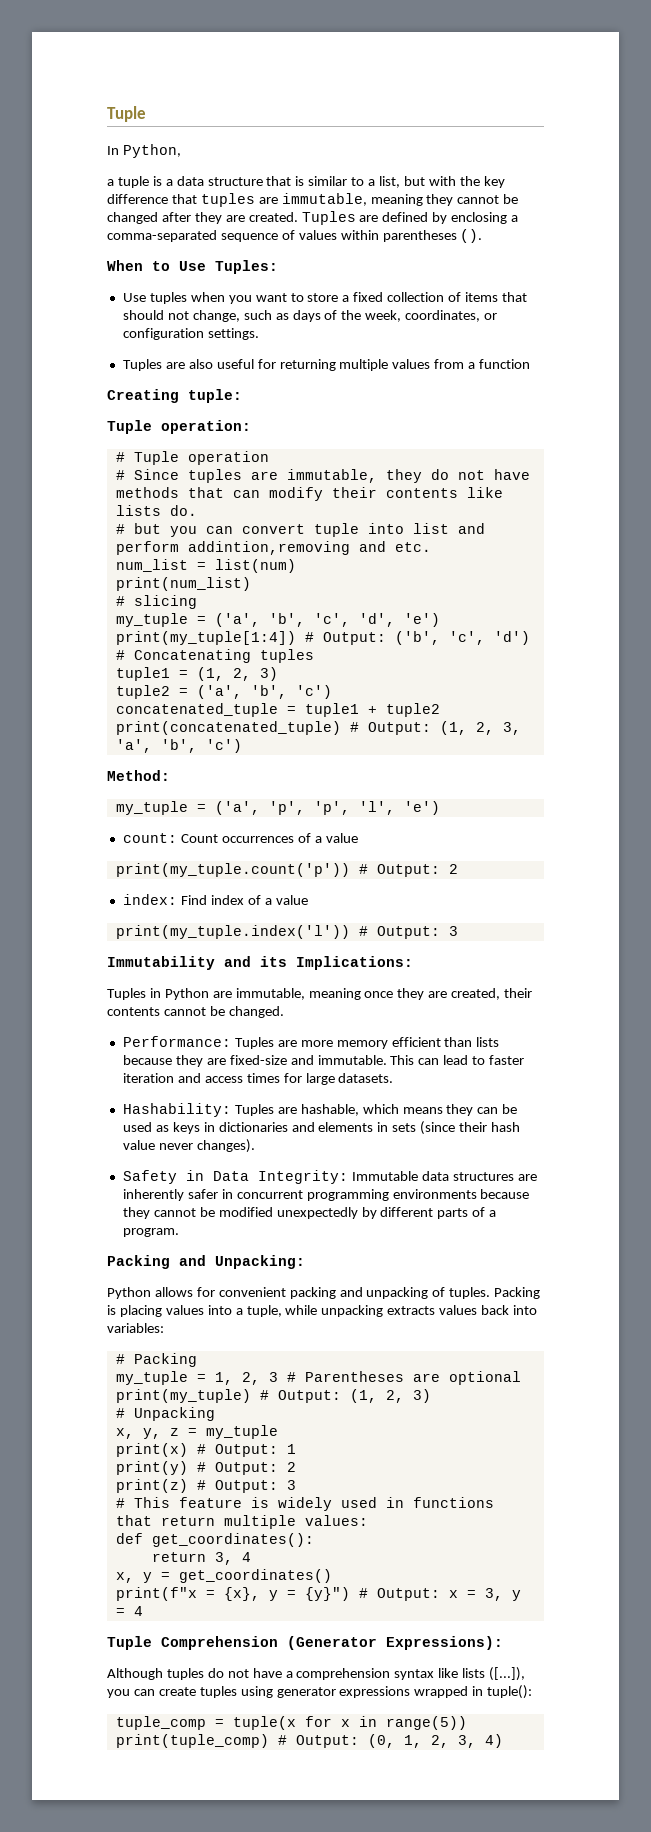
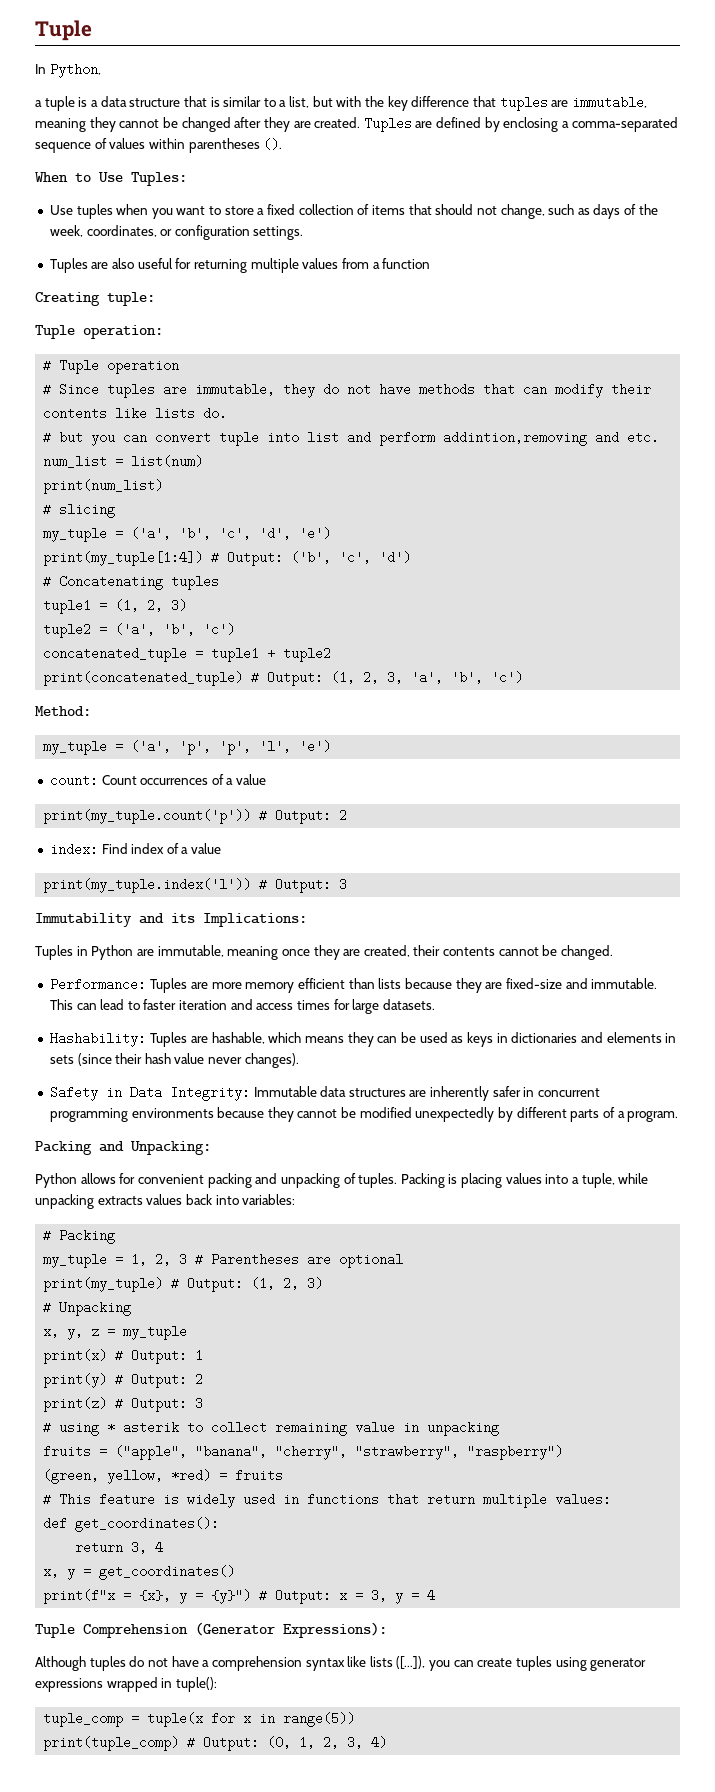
+ # using * asterik to collect remaining value in unpacking
+ fruits = ("apple", "banana", "cherry", "strawberry", "raspberry")
+ (green, yellow, *red) = fruits

